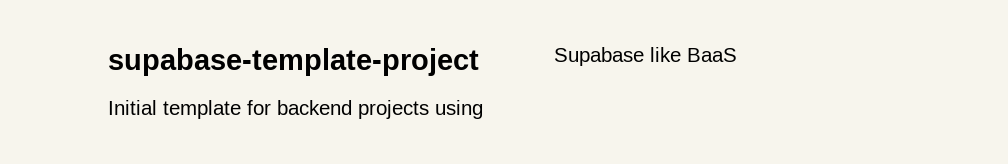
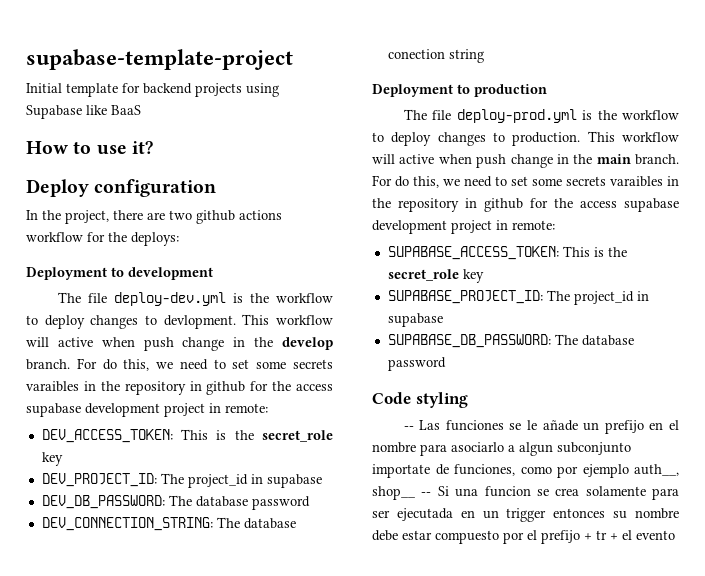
+ How to use it?
+ Deploy configuration
+ In the project, there are two github actions workflow for the deploys:
+ Deployment to development
+ The file deploy-dev.yml is the workflow to deploy changes to devlopment. This workflow will active when push change in the develop branch. For do this, we need to set some secrets varaibles in the repository in github for the access supabase development project in remote:
+ DEV_ACCESS_TOKEN: This is the secret_role key
+ DEV_PROJECT_ID: The project_id in supabase
+ DEV_DB_PASSWORD: The database password
+ DEV_CONNECTION_STRING: The database conection string
+ Deployment to production
+ The file deploy-prod.yml is the workflow to deploy changes to production. This workflow will active when push change in the main branch. For do this, we need to set some secrets varaibles in the repository in github for the access supabase development project in remote:
+ SUPABASE_ACCESS_TOKEN: This is the secret_role key
+ SUPABASE_PROJECT_ID: The project_id in supabase
+ SUPABASE_DB_PASSWORD: The database password
+ Code styling
+ -- Las funciones se le añade un prefijo en el nombre para asociarlo a algun subconjunto importate de funciones, como por ejemplo auth__, shop__ -- Si una funcion se crea solamente para ser ejecutada en un trigger entonces su nombre debe estar compuesto por el prefijo + tr + el evento

